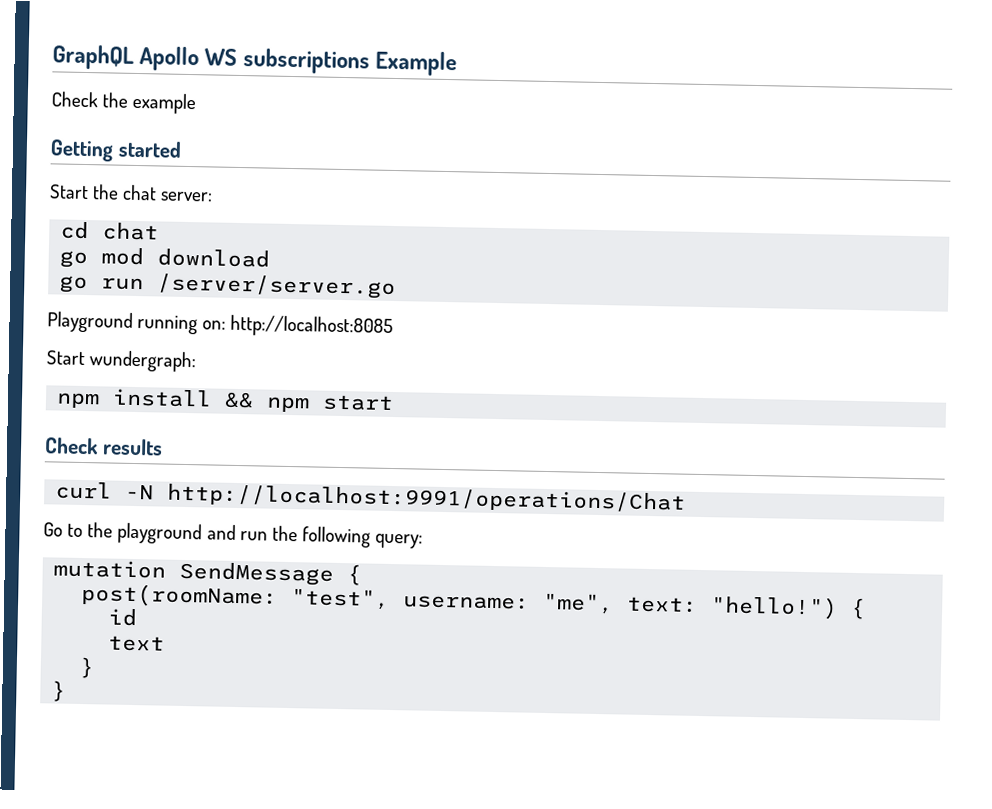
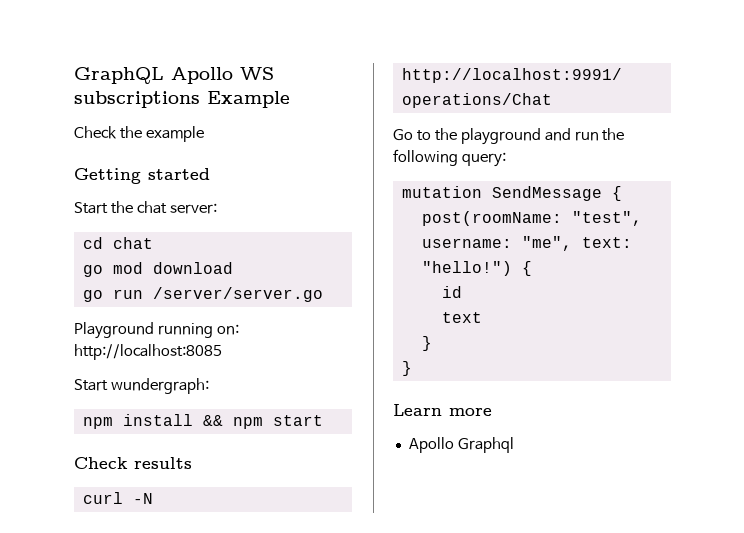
+ Learn more
+ Apollo Graphql

